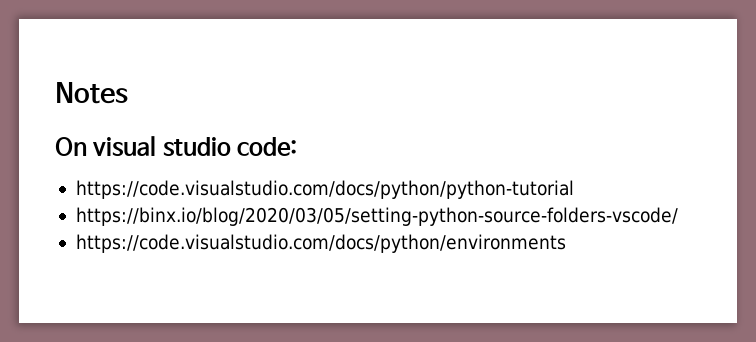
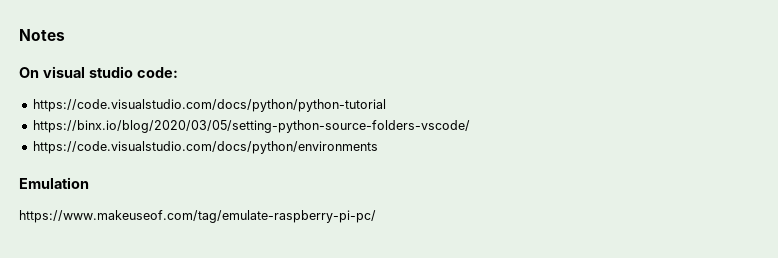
+ Emulation
+ https://www.makeuseof.com/tag/emulate-raspberry-pi-pc/

